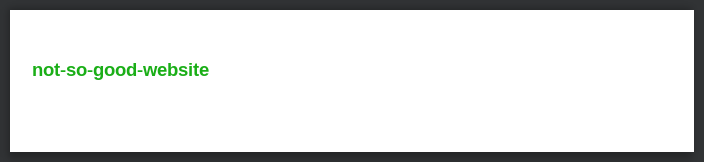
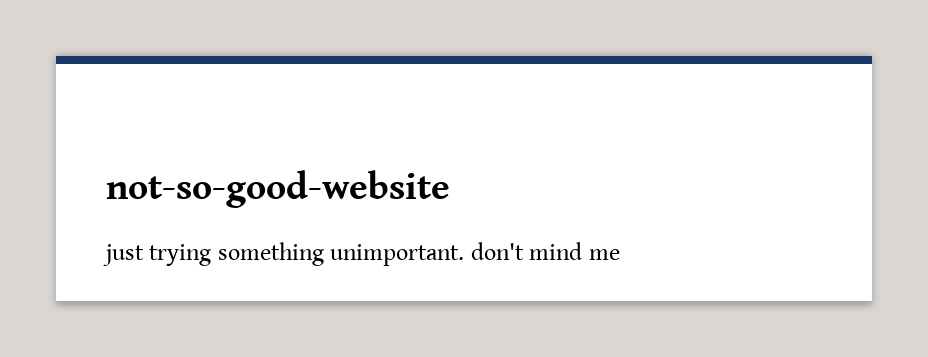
+ just trying something unimportant. don't mind me

